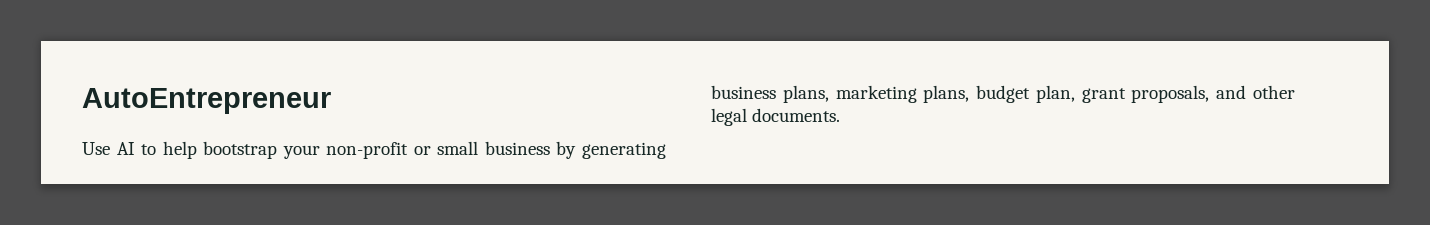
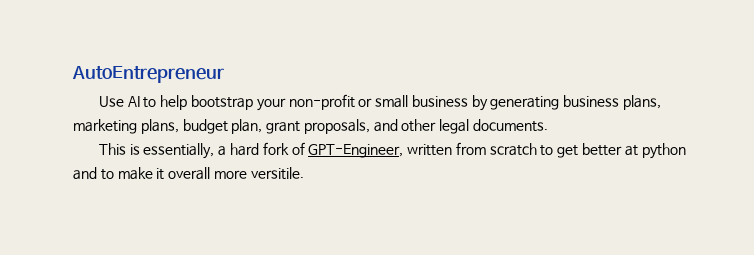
+ This is essentially, a hard fork of GPT-Engineer, written from scratch to get better at python and to make it overall more versitile.

